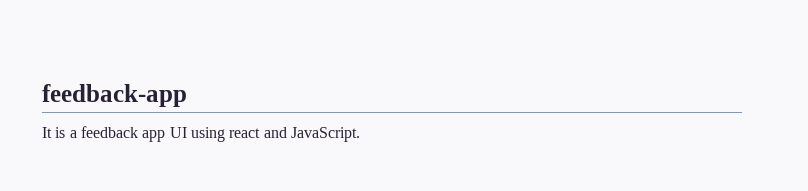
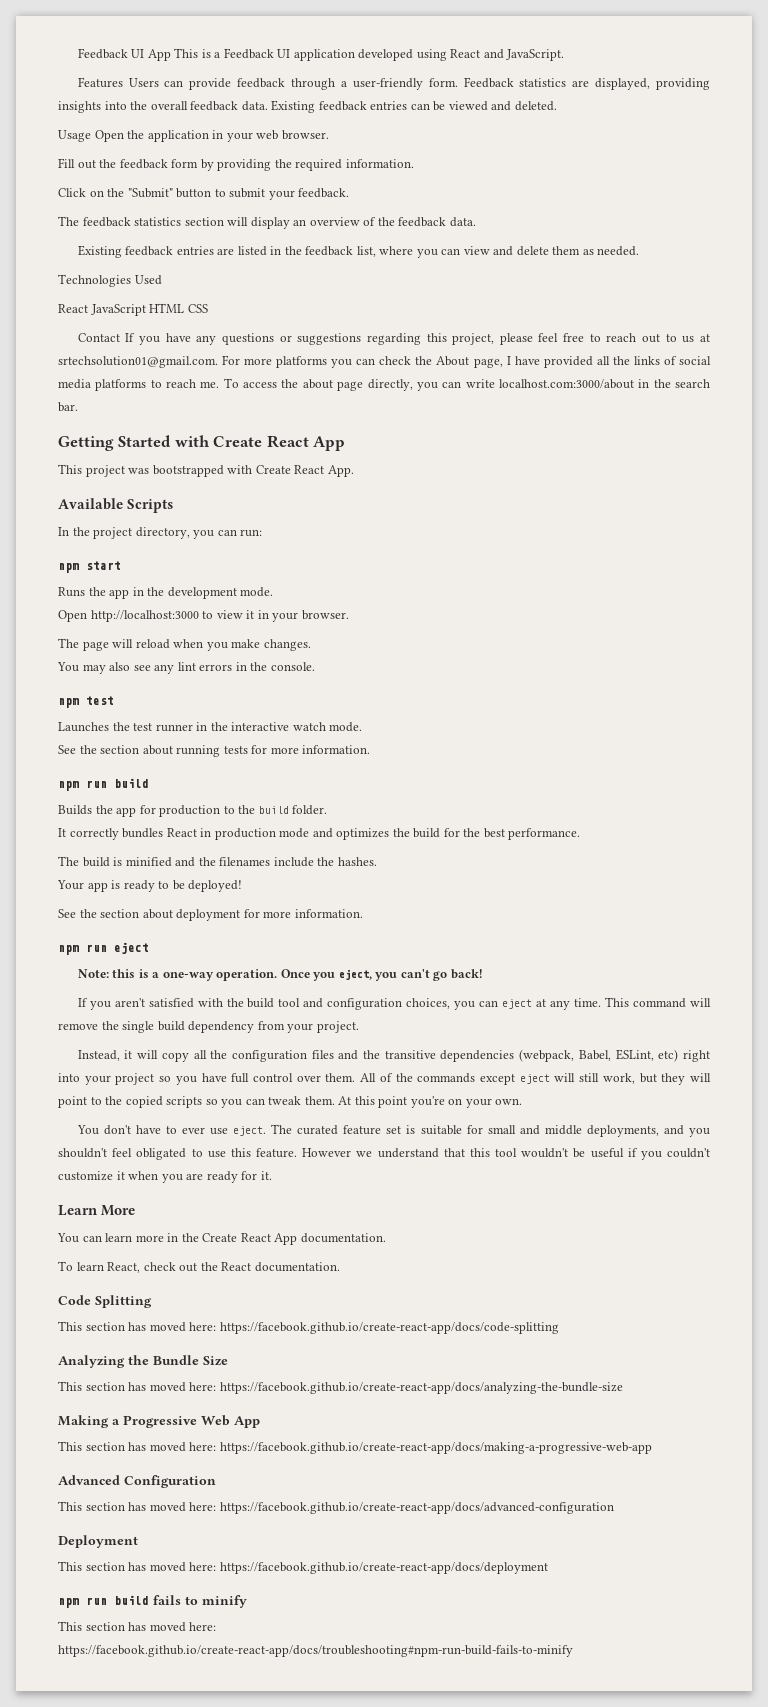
- feedback-app
- It is a feedback app UI using react and JavaScript.
+ Feedback UI App This is a Feedback UI application developed using React and JavaScript.
+ Features Users can provide feedback through a user-friendly form. Feedback statistics are displayed, providing insights into the overall feedback data. Existing feedback entries can be viewed and deleted.
+ Usage Open the application in your web browser.
+ Fill out the feedback form by providing the required information.
+ Click on the "Submit" button to submit your feedback.
+ The feedback statistics section will display an overview of the feedback data.
+ Existing feedback entries are listed in the feedback list, where you can view and delete them as needed.
+ Technologies Used
+ React JavaScript HTML CSS
+ Contact If you have any questions or suggestions regarding this project, please feel free to reach out to us at srtechsolution01@gmail.com. For more platforms you can check the About page, I have provided all the links of social media platforms to reach me. To access the about page directly, you can write localhost.com:3000/about in the search bar.
+ Getting Started with Create React App
+ This project was bootstrapped with Create React App.
+ Available Scripts
+ In the project directory, you can run:
+ npm start
+ Runs the app in the development mode.
+ Open http://localhost:3000 to view it in your browser.
+ The page will reload when you make changes.
+ You may also see any lint errors in the console.
+ npm test
+ Launches the test runner in the interactive watch mode.
+ See the section about running tests for more information.
+ npm run build
+ Builds the app for production to the build folder.
+ It correctly bundles React in production mode and optimizes the build for the best performance.
+ The build is minified and the filenames include the hashes.
+ Your app is ready to be deployed!
+ See the section about deployment for more information.
+ npm run eject
+ Note: this is a one-way operation. Once you eject, you can't go back!
+ If you aren't satisfied with the build tool and configuration choices, you can eject at any time. This command will remove the single build dependency from your project.
+ Instead, it will copy all the configuration files and the transitive dependencies (webpack, Babel, ESLint, etc) right into your project so you have full control over them. All of the commands except eject will still work, but they will point to the copied scripts so you can tweak them. At this point you're on your own.
+ You don't have to ever use eject. The curated feature set is suitable for small and middle deployments, and you shouldn't feel obligated to use this feature. However we understand that this tool wouldn't be useful if you couldn't customize it when you are ready for it.
+ Learn More
+ You can learn more in the Create React App documentation.
+ To learn React, check out the React documentation.
+ Code Splitting
+ This section has moved here: https://facebook.github.io/create-react-app/docs/code-splitting
+ Analyzing the Bundle Size
+ This section has moved here: https://facebook.github.io/create-react-app/docs/analyzing-the-bundle-size
+ Making a Progressive Web App
+ This section has moved here: https://facebook.github.io/create-react-app/docs/making-a-progressive-web-app
+ Advanced Configuration
+ This section has moved here: https://facebook.github.io/create-react-app/docs/advanced-configuration
+ Deployment
+ This section has moved here: https://facebook.github.io/create-react-app/docs/deployment
+ npm run build fails to minify
+ This section has moved here: https://facebook.github.io/create-react-app/docs/troubleshooting#npm-run-build-fails-to-minify

